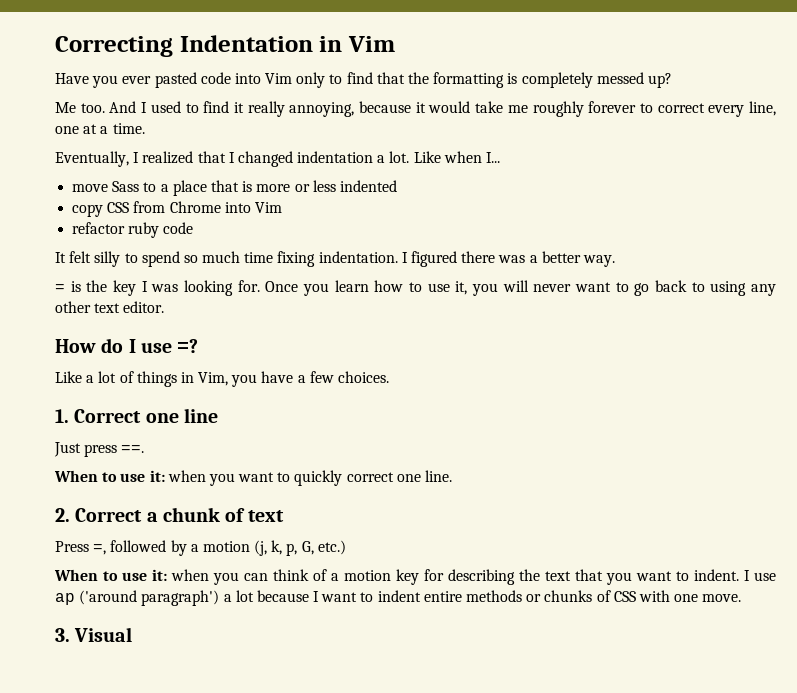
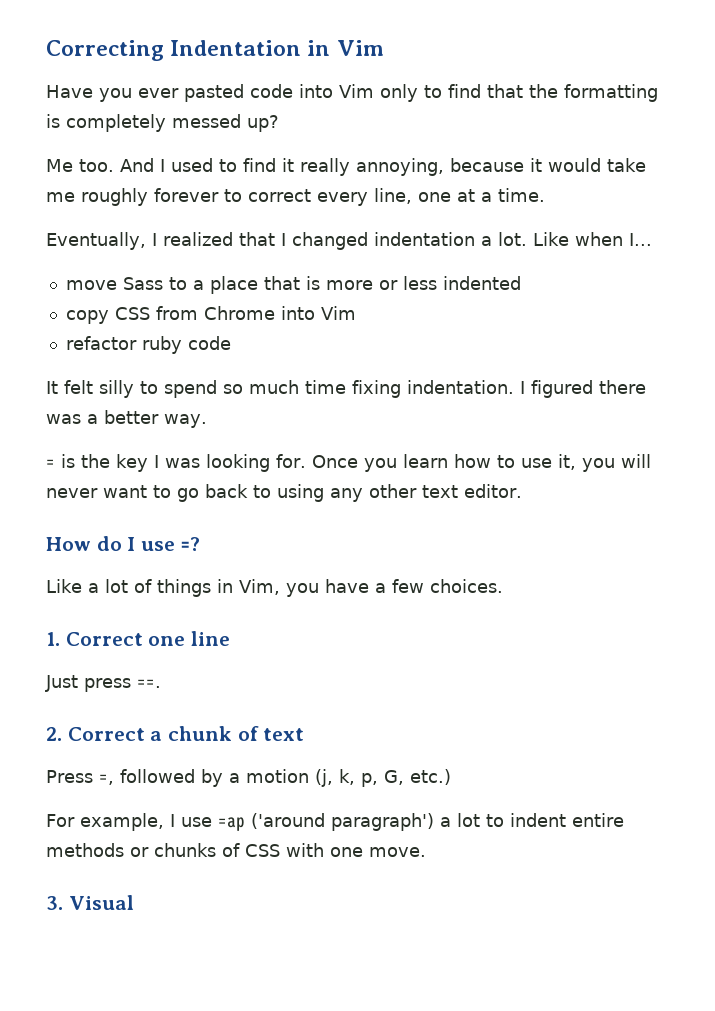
- When to use it: when you want to quickly correct one line.
- When to use it: when you can think of a motion key for describing the text that you want to indent. I use ap ('around paragraph') a lot because I want to indent entire methods or chunks of CSS with one move.
+ For example, I use =ap ('around paragraph') a lot to indent entire methods or chunks of CSS with one move.

